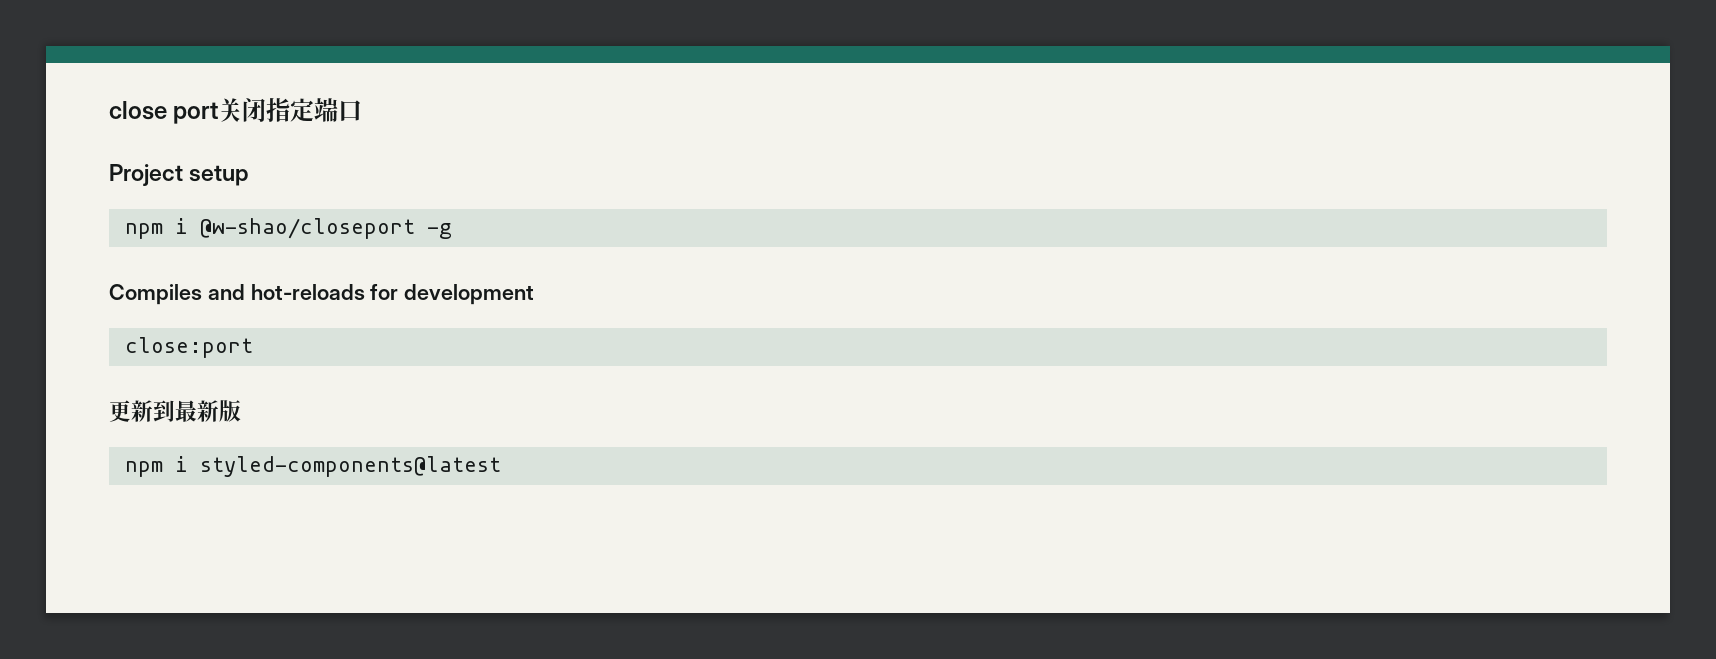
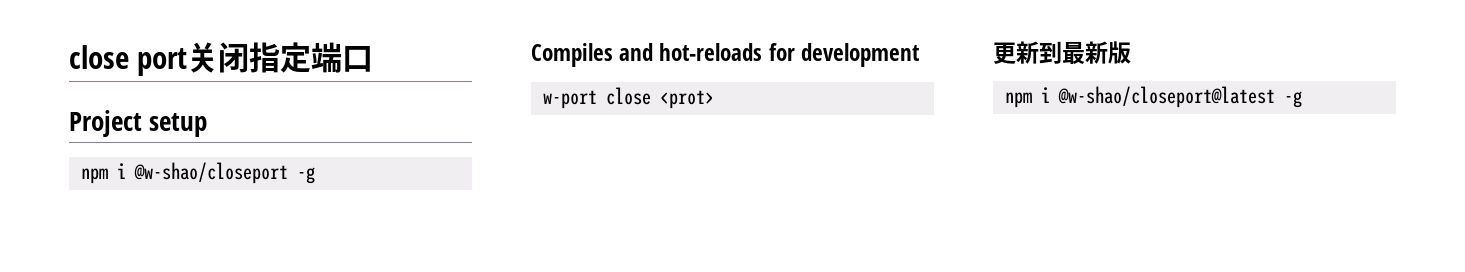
- close:port
+ w-port close <prot>
- npm i styled-components@latest
+ npm i @w-shao/closeport@latest -g

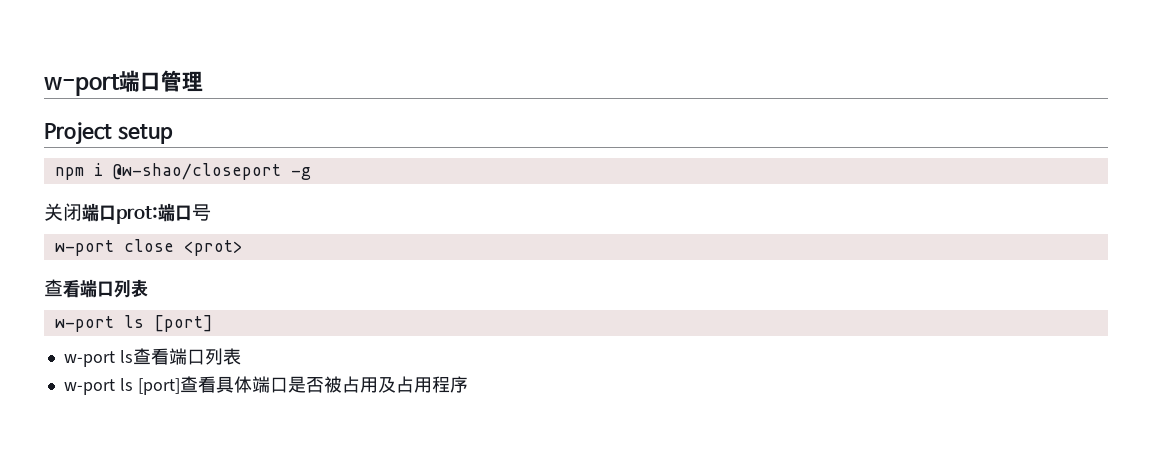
- close port关闭指定端口
+ w-port端口管理
- Compiles and hot-reloads for development
+ 关闭端口prot:端口号
  w-port close <prot>
- 更新到最新版
- npm i @w-shao/closeport@latest -g
+ 查看端口列表
+ w-port ls [port]
+ w-port ls查看端口列表
+ w-port ls [port]查看具体端口是否被占用及占用程序

